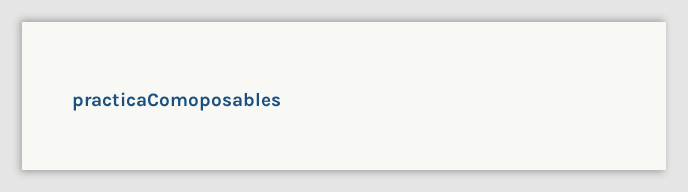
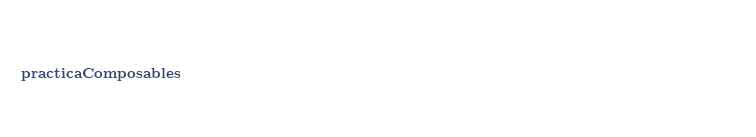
- practicaComoposables
+ practicaComposables

